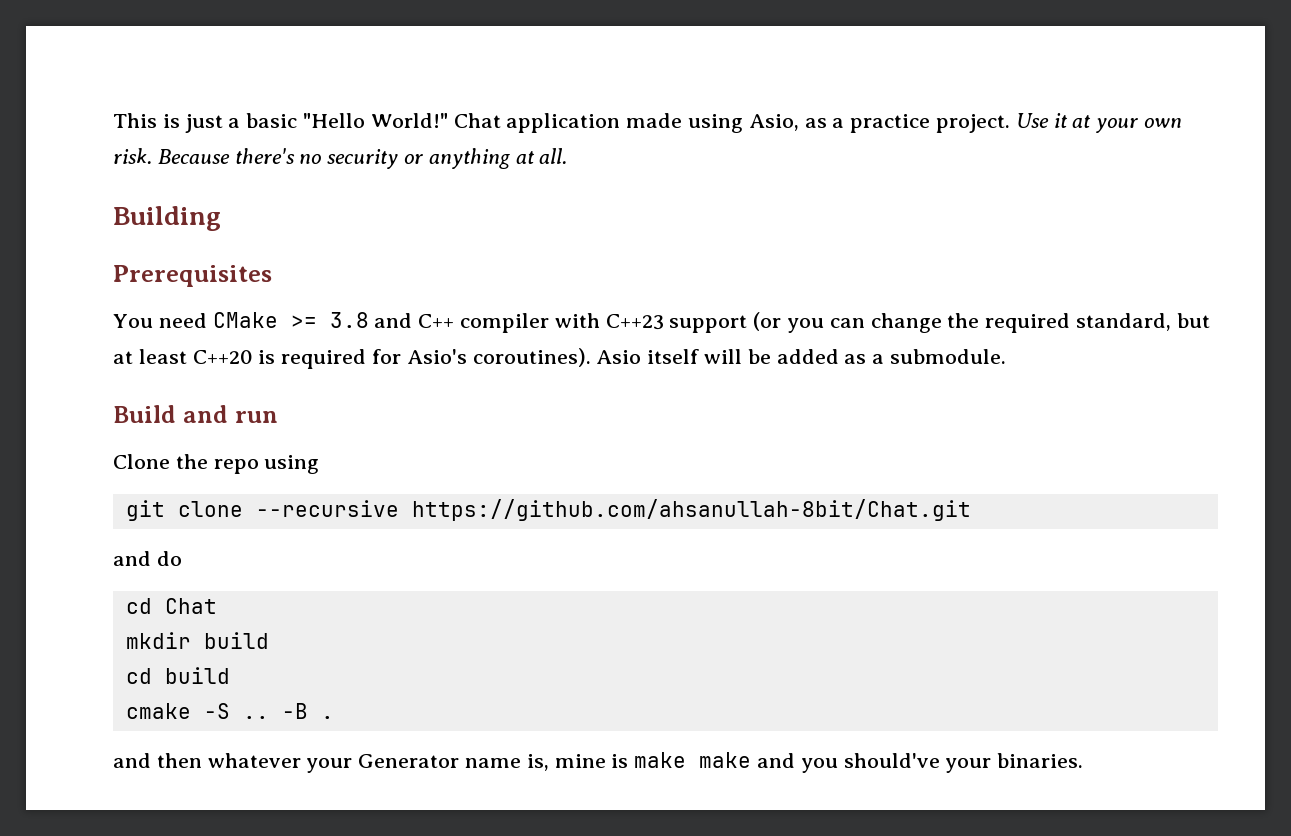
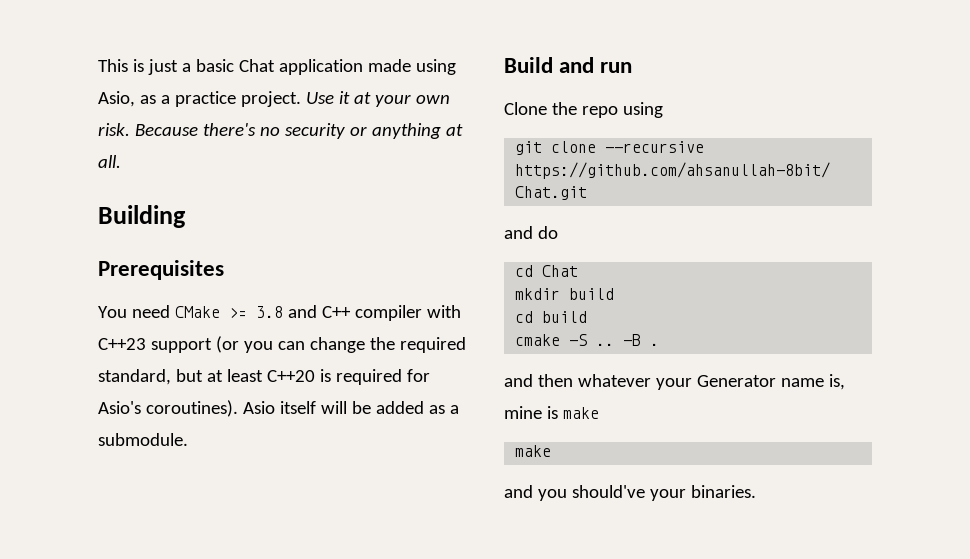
- This is just a basic "Hello World!" Chat application made using Asio, as a practice project.
+ This is just a basic Chat application made using Asio, as a practice project.
- and then whatever your Generator name is, mine is make make and you should've your binaries.
+ and then whatever your Generator name is, mine is make
+ make
+ and you should've your binaries.

